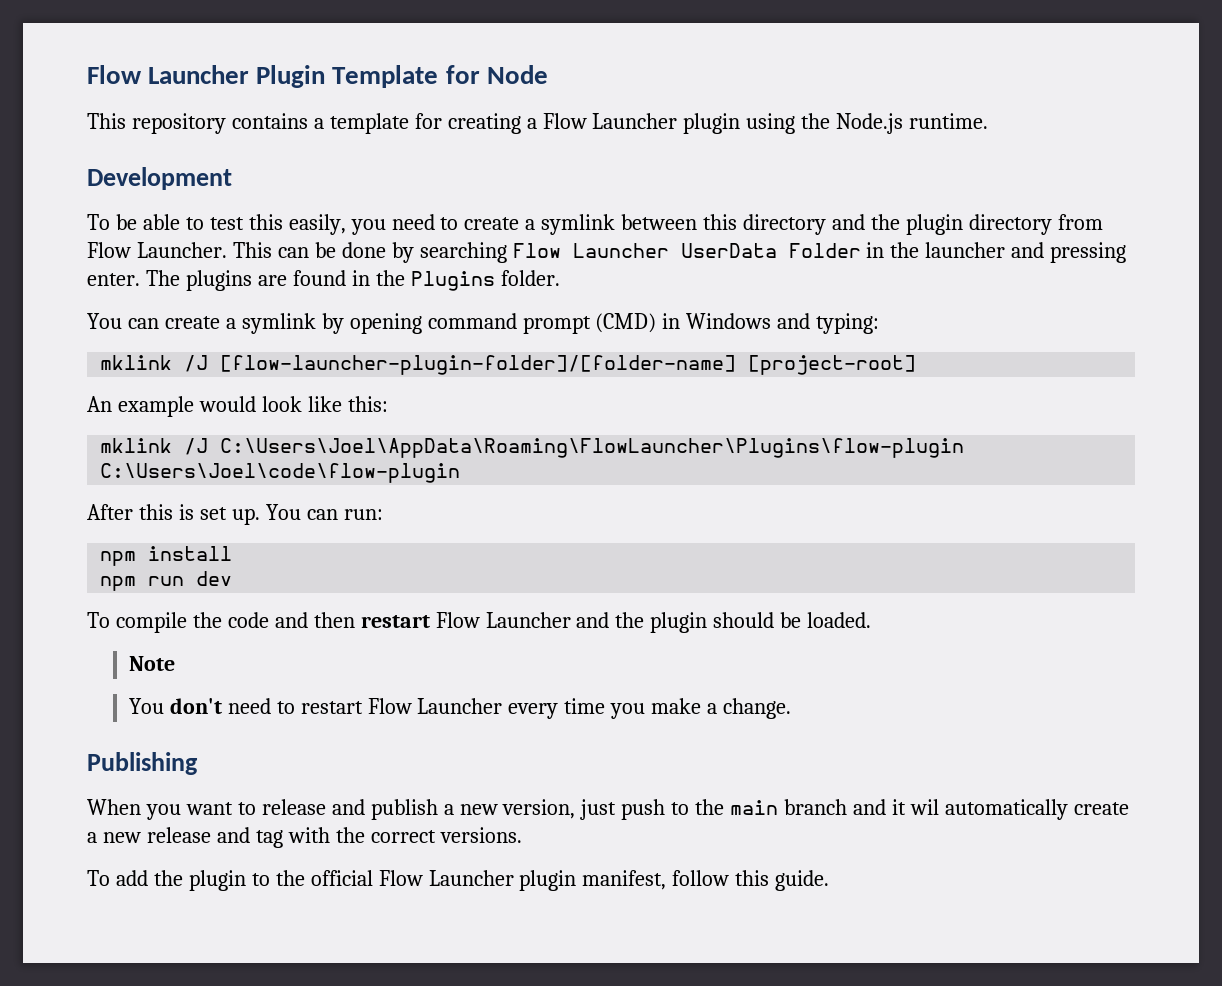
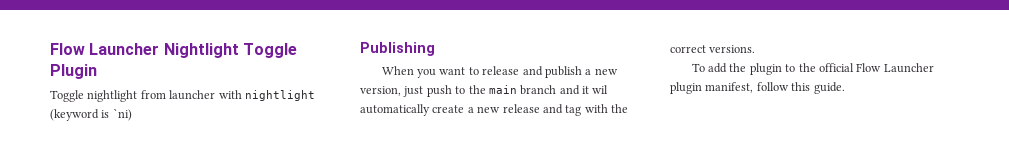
- Flow Launcher Plugin Template for Node
- This repository contains a template for creating a Flow Launcher plugin using the Node.js runtime.
- Development
- To be able to test this easily, you need to create a symlink between this directory and the plugin directory from Flow Launcher. This can be done by searching Flow Launcher UserData Folder in the launcher and pressing enter. The plugins are found in the Plugins folder.
- You can create a symlink by opening command prompt (CMD) in Windows and typing:
- mklink /J [flow-launcher-plugin-folder]/[folder-name] [project-root]
- An example would look like this:
- mklink /J C:\Users\Joel\AppData\Roaming\FlowLauncher\Plugins\flow-plugin C:\Users\Joel\code\flow-plugin
- After this is set up. You can run:
- npm install
- npm run dev
- To compile the code and then restart Flow Launcher and the plugin should be loaded.
- Note
- You don't need to restart Flow Launcher every time you make a change.
+ Flow Launcher Nightlight Toggle Plugin
+ Toggle nightlight from launcher with nightlight (keyword is `ni)

